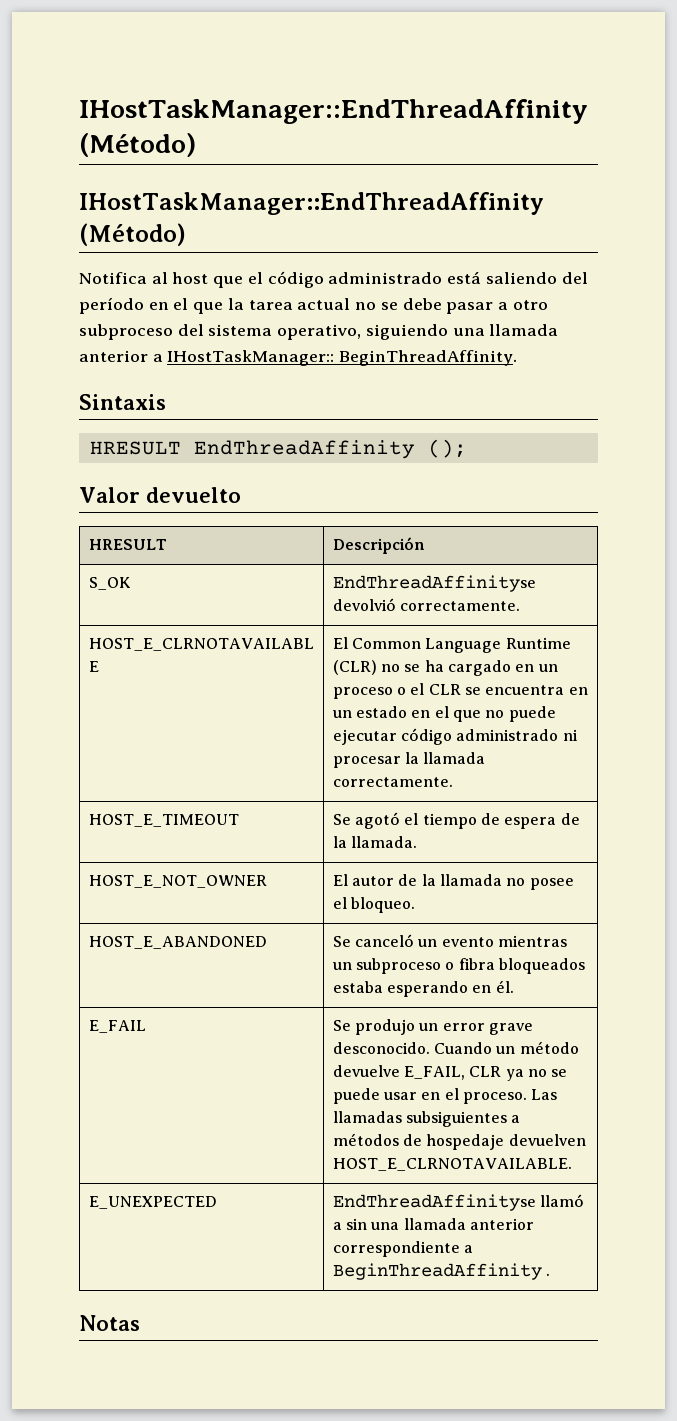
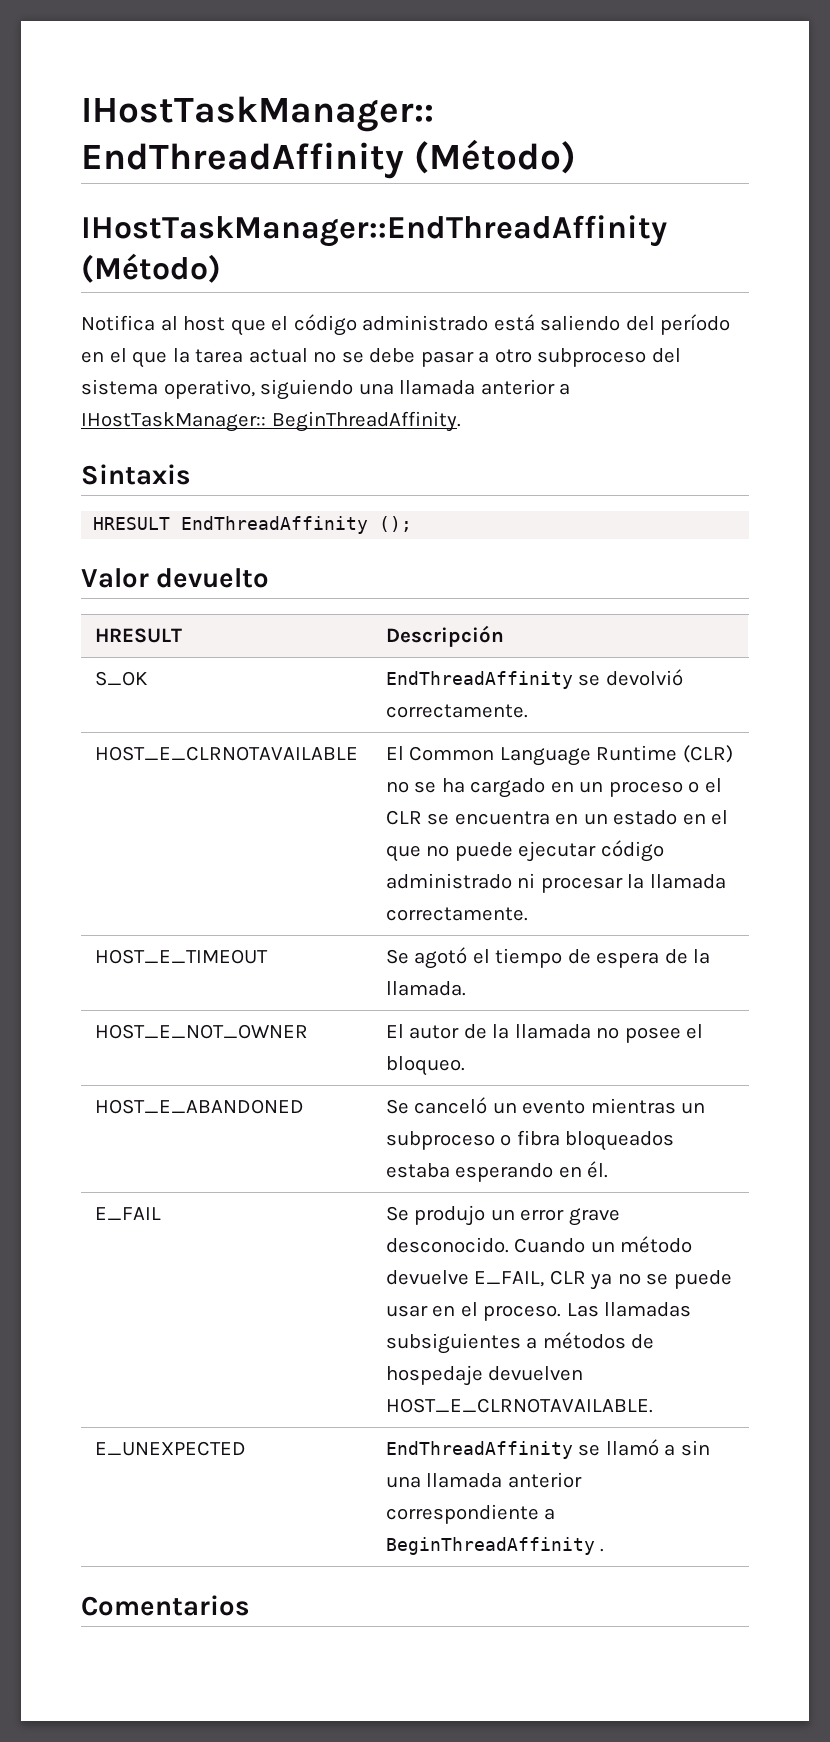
- S_OK | EndThreadAffinityse devolvió correctamente.
+ S_OK | EndThreadAffinity se devolvió correctamente.
- E_UNEXPECTED | EndThreadAffinityse llamó a sin una llamada anterior correspondiente a BeginThreadAffinity .
+ E_UNEXPECTED | EndThreadAffinity se llamó a sin una llamada anterior correspondiente a BeginThreadAffinity .
- Notas
+ Comentarios

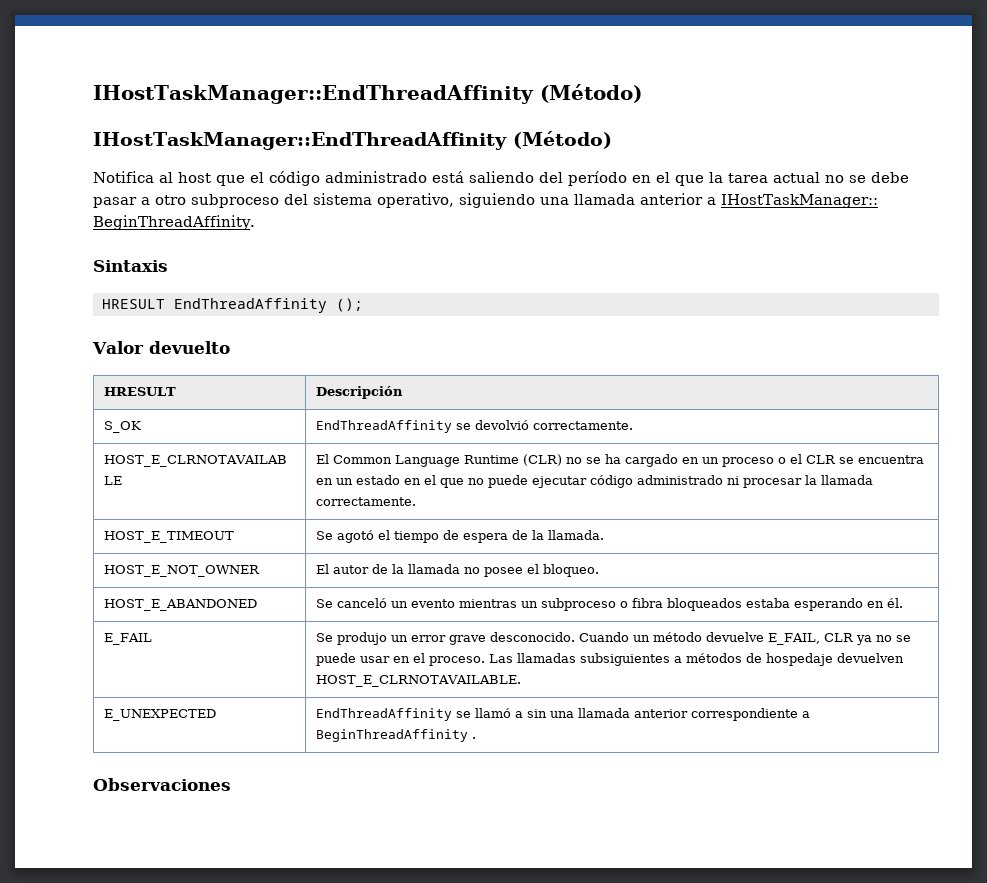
- Comentarios
+ Observaciones

